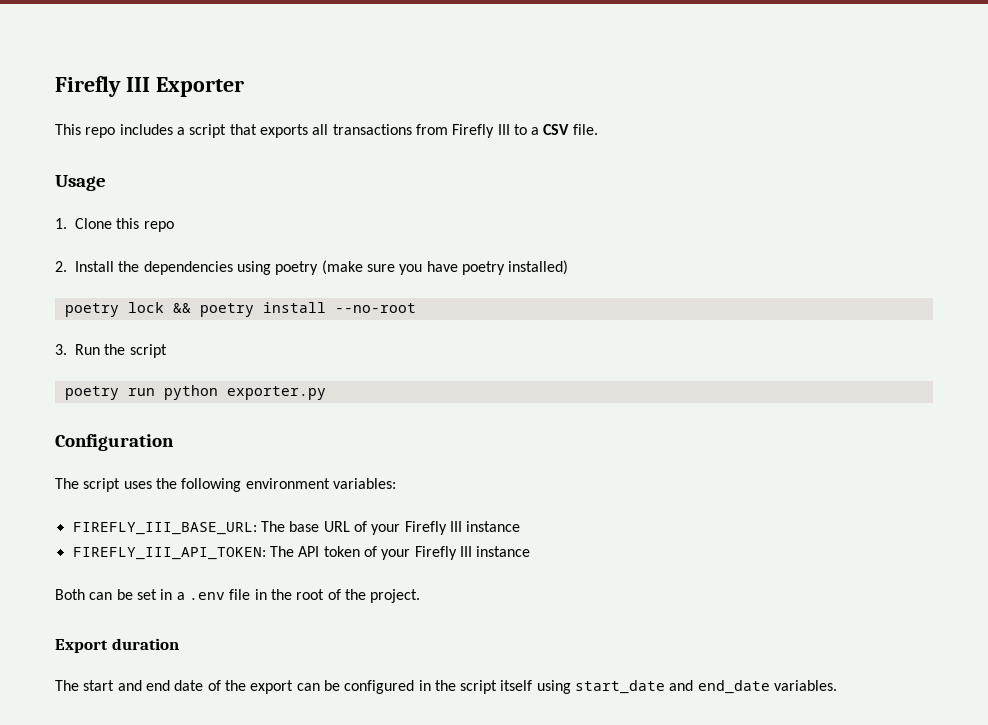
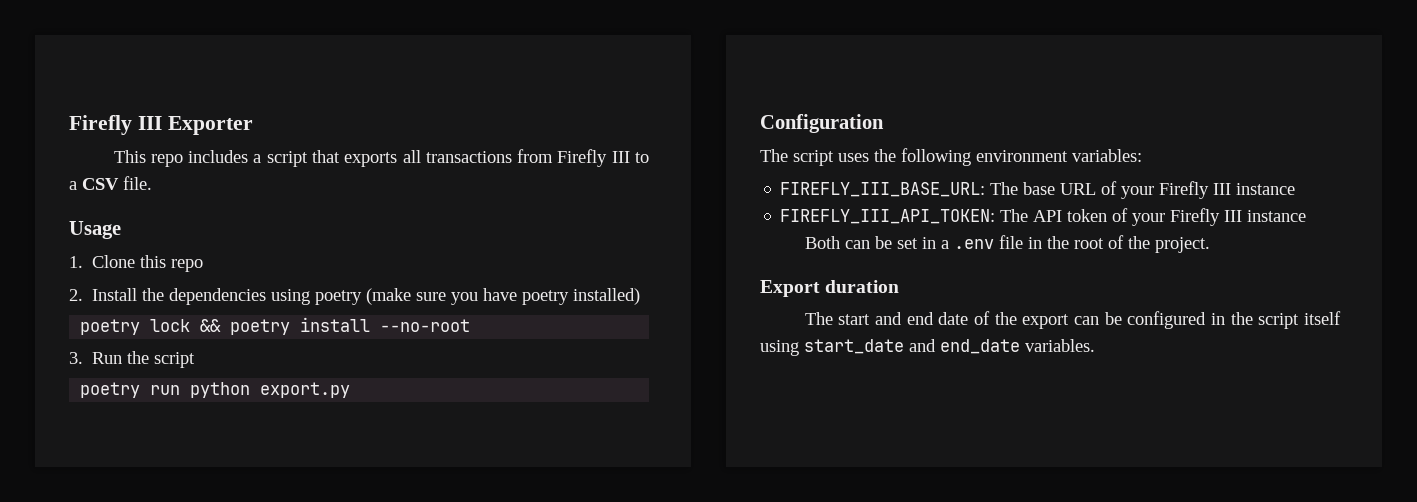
- poetry run python exporter.py
+ poetry run python export.py

